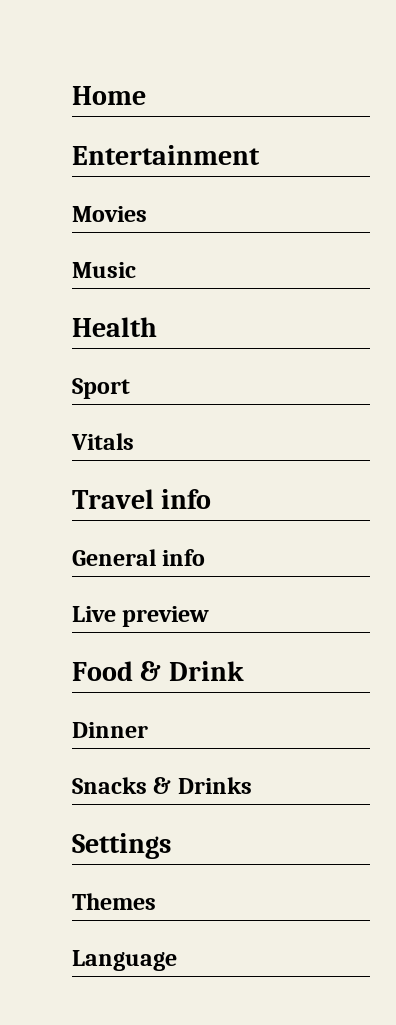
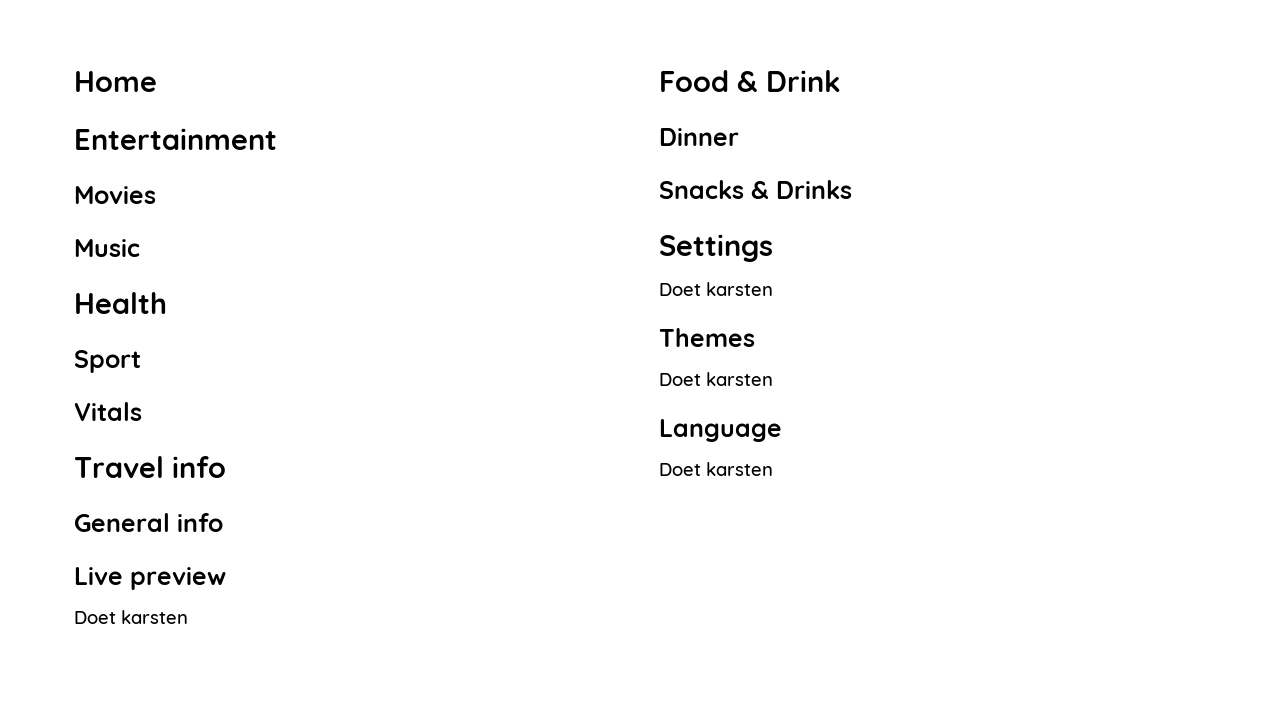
  Live preview
+ Doet karsten
  Settings
+ Doet karsten
  Themes
+ Doet karsten
  Language
+ Doet karsten

